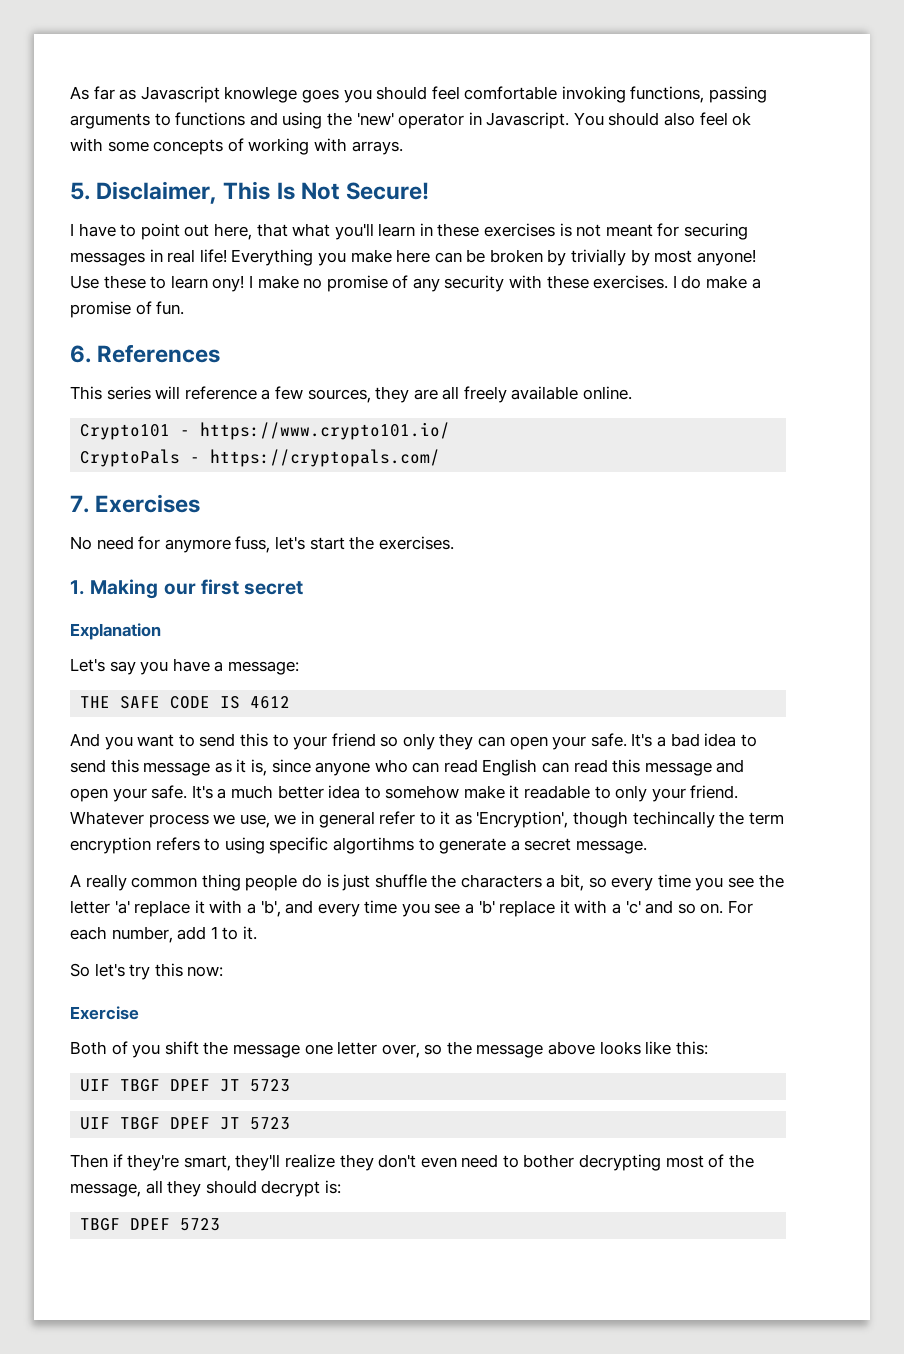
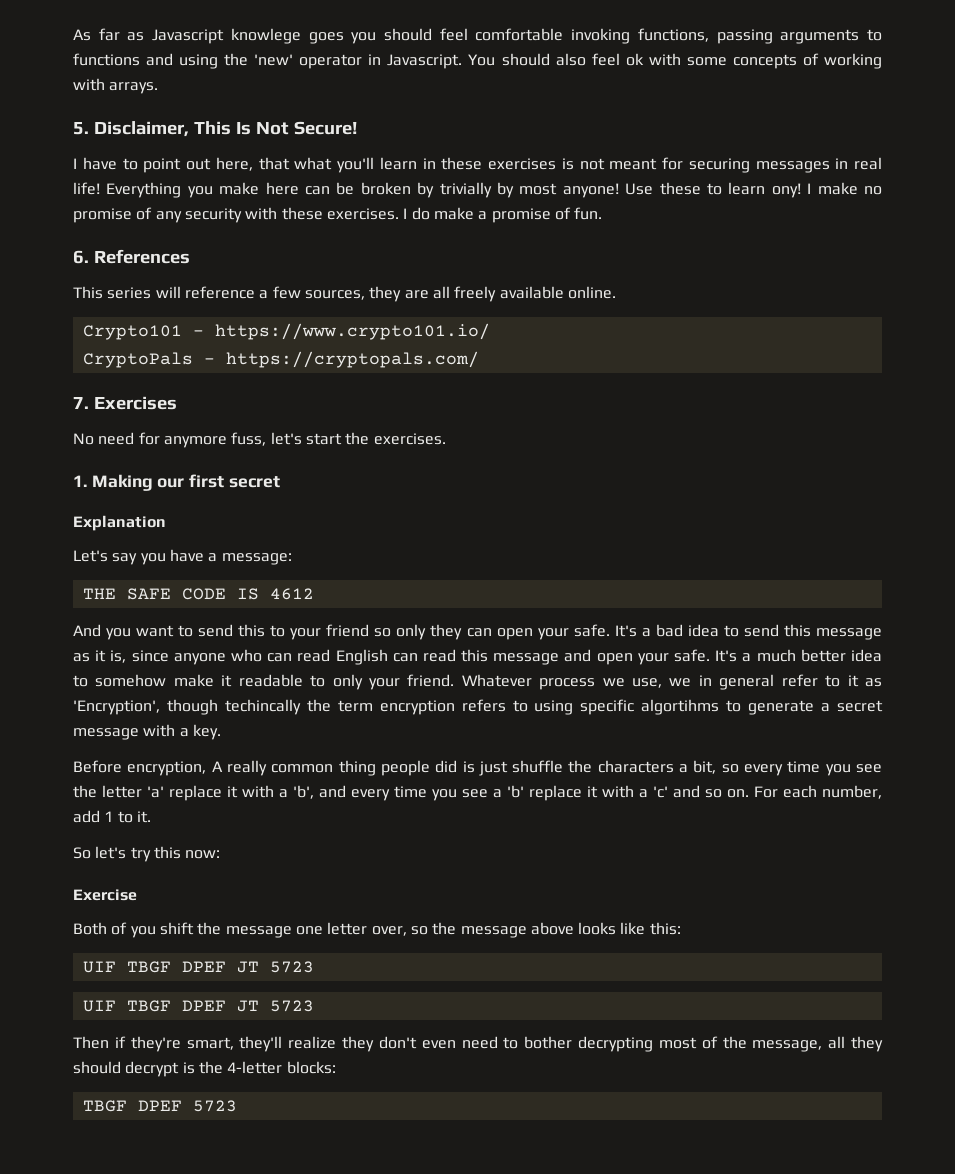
- Whatever process we use, we in general refer to it as 'Encryption', though techincally the term encryption refers to using specific algortihms to generate a secret message.
- A really common thing people do is just shuffle the characters a bit, so every time you see the letter 'a' replace it with a 'b', and every time you see a 'b' replace it with a 'c' and so on.
+ Whatever process we use, we in general refer to it as 'Encryption', though techincally the term encryption refers to using specific algortihms to generate a secret message with a key.
+ Before encryption, A really common thing people did is just shuffle the characters a bit, so every time you see the letter 'a' replace it with a 'b', and every time you see a 'b' replace it with a 'c' and so on.
- Then if they're smart, they'll realize they don't even need to bother decrypting most of the message, all they should decrypt is:
+ Then if they're smart, they'll realize they don't even need to bother decrypting most of the message, all they should decrypt is the 4-letter blocks:

